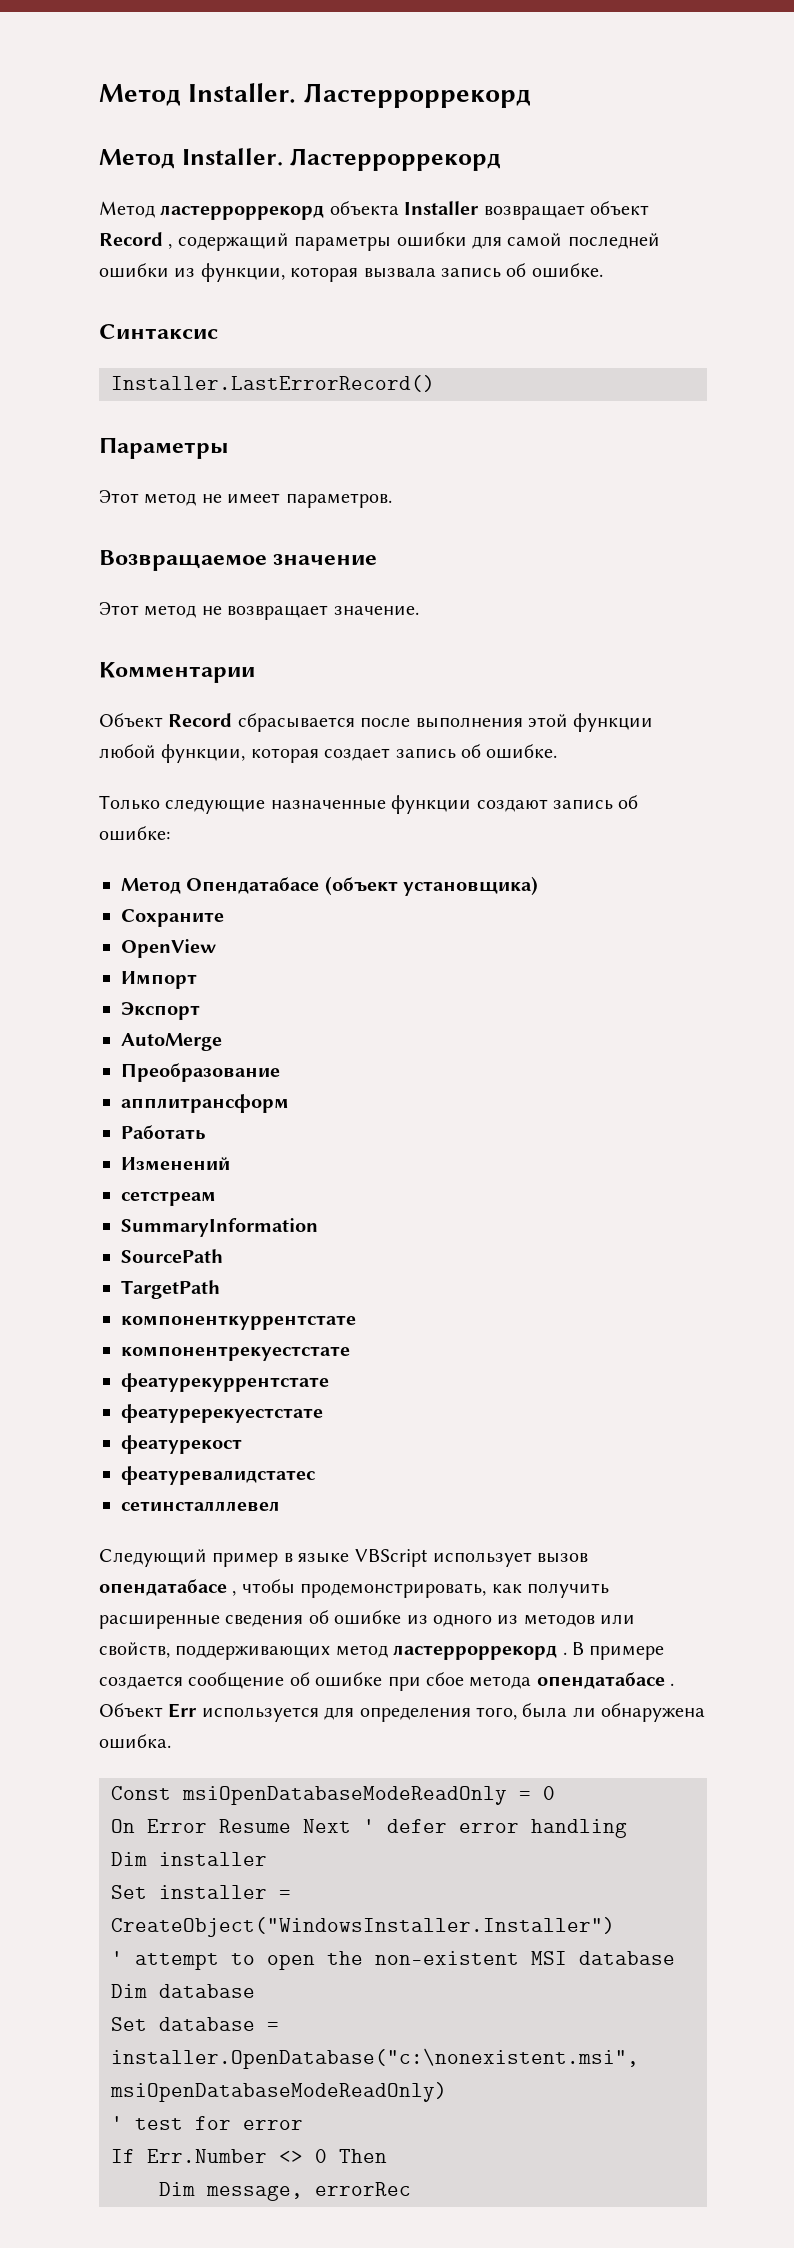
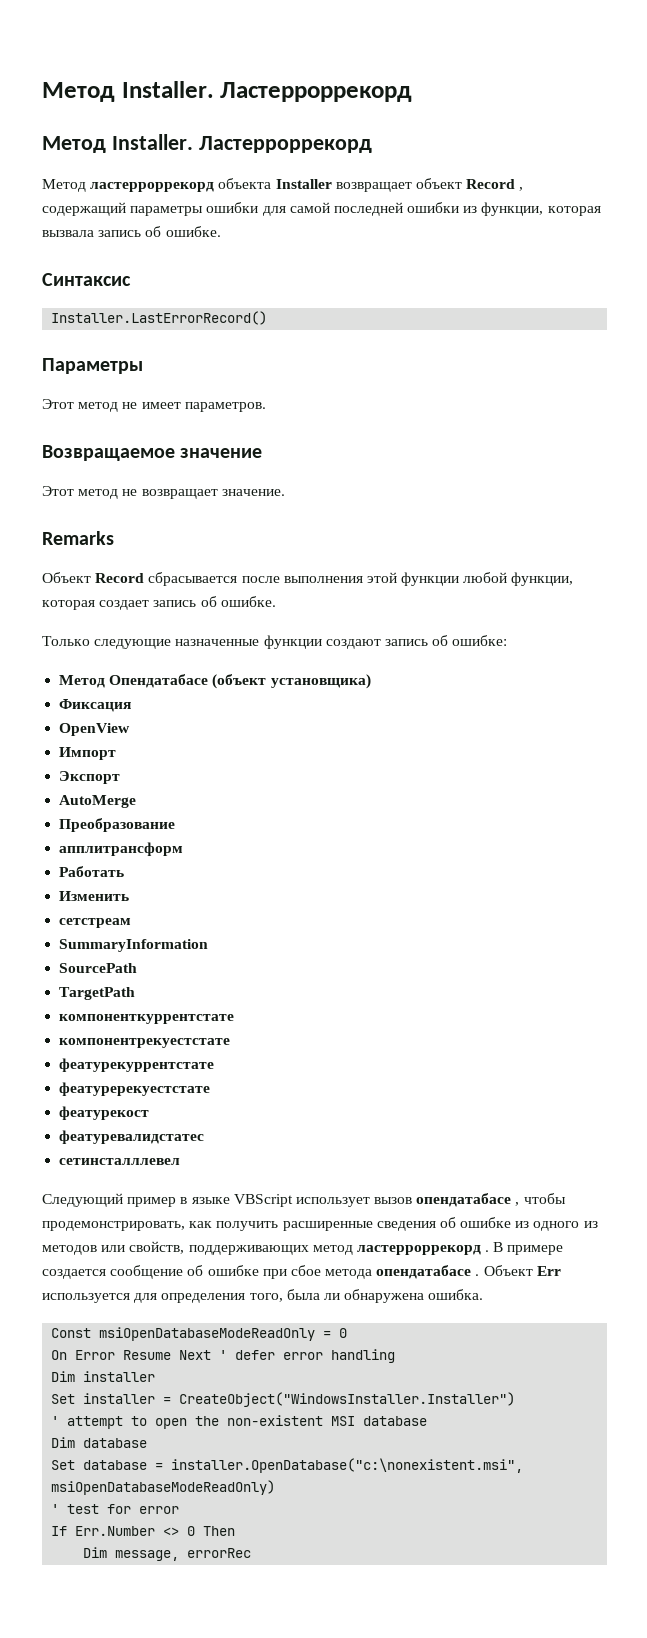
- Комментарии
+ Remarks
- Сохраните
+ Фиксация
- Изменений
+ Изменить

